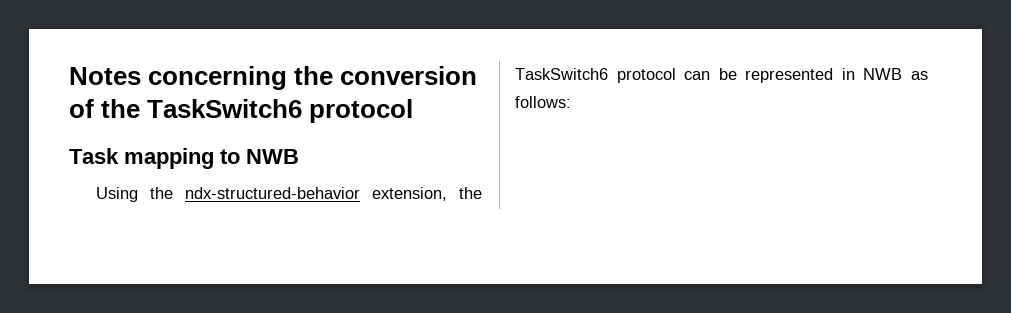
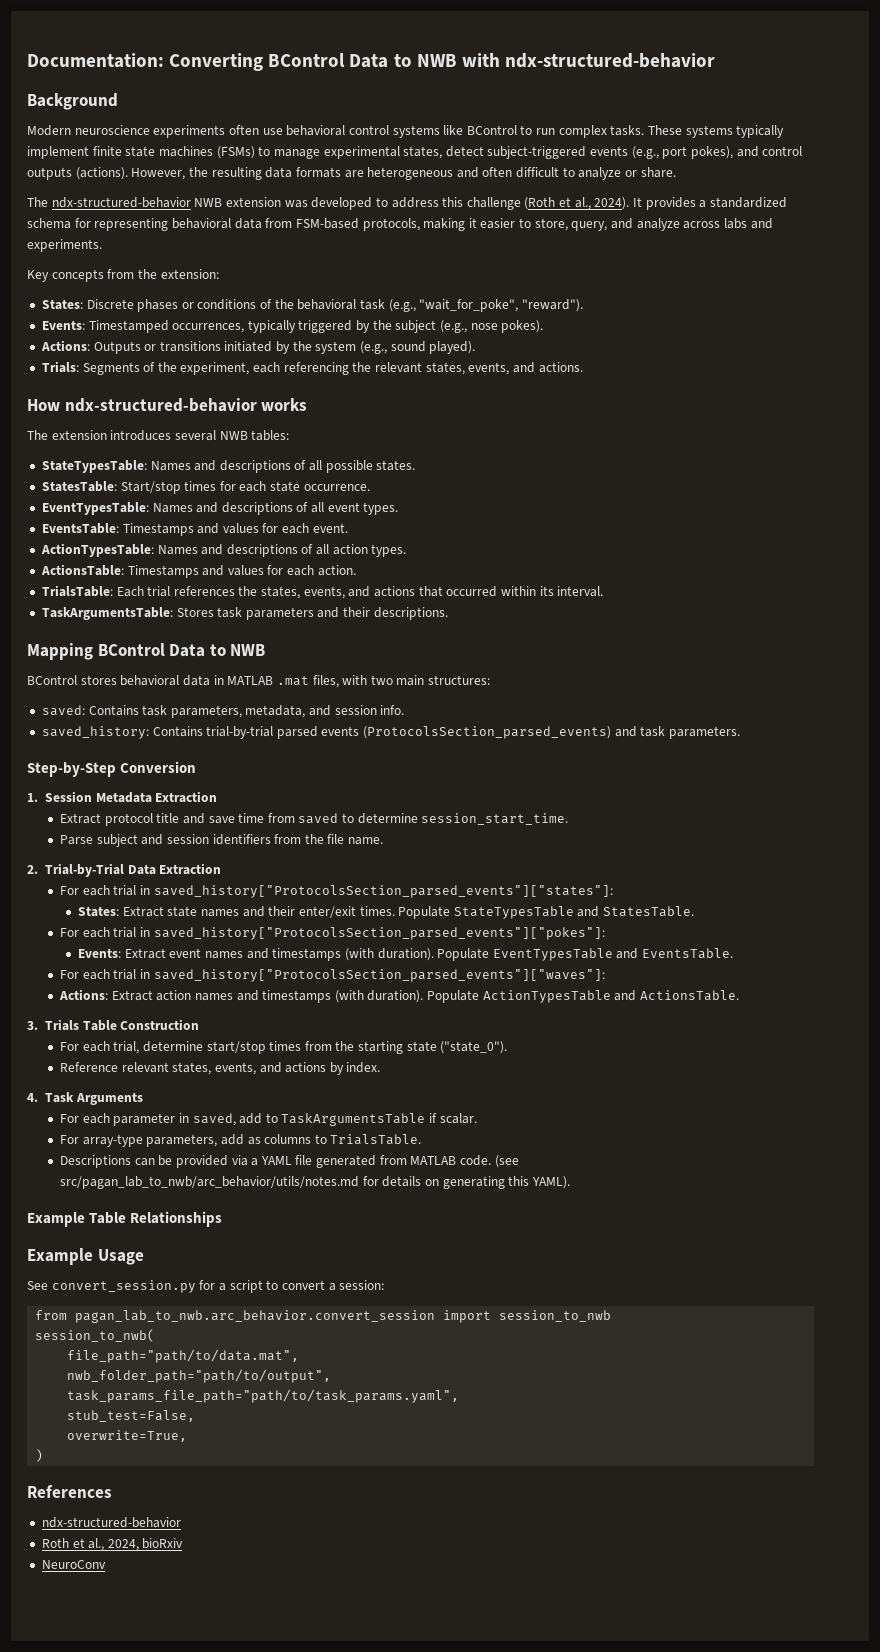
- Notes concerning the conversion of the TaskSwitch6 protocol
- Task mapping to NWB
- Using the ndx-structured-behavior extension, the TaskSwitch6 protocol can be represented in NWB as follows:
+ Documentation: Converting BControl Data to NWB with ndx-structured-behavior
+ Background
+ Modern neuroscience experiments often use behavioral control systems like BControl to run complex tasks. These systems typically implement finite state machines (FSMs) to manage experimental states, detect subject-triggered events (e.g., port pokes), and control outputs (actions). However, the resulting data formats are heterogeneous and often difficult to analyze or share.
+ The ndx-structured-behavior NWB extension was developed to address this challenge (Roth et al., 2024). It provides a standardized schema for representing behavioral data from FSM-based protocols, making it easier to store, query, and analyze across labs and experiments.
+ Key concepts from the extension:
+ States: Discrete phases or conditions of the behavioral task (e.g., "wait_for_poke", "reward").
+ Events: Timestamped occurrences, typically triggered by the subject (e.g., nose pokes).
+ Actions: Outputs or transitions initiated by the system (e.g., sound played).
+ Trials: Segments of the experiment, each referencing the relevant states, events, and actions.
+ How ndx-structured-behavior works
+ The extension introduces several NWB tables:
+ StateTypesTable: Names and descriptions of all possible states.
+ StatesTable: Start/stop times for each state occurrence.
+ EventTypesTable: Names and descriptions of all event types.
+ EventsTable: Timestamps and values for each event.
+ ActionTypesTable: Names and descriptions of all action types.
+ ActionsTable: Timestamps and values for each action.
+ TrialsTable: Each trial references the states, events, and actions that occurred within its interval.
+ TaskArgumentsTable: Stores task parameters and their descriptions.
+ Mapping BControl Data to NWB
+ BControl stores behavioral data in MATLAB .mat files, with two main structures:
+ saved: Contains task parameters, metadata, and session info.
+ saved_history: Contains trial-by-trial parsed events (ProtocolsSection_parsed_events) and task parameters.
+ Step-by-Step Conversion
+ 1. Session Metadata Extraction
+ Extract protocol title and save time from saved to determine session_start_time.
+ Parse subject and session identifiers from the file name.
+ 2. Trial-by-Trial Data Extraction
+ For each trial in saved_history["ProtocolsSection_parsed_events"]["states"]:
+ States: Extract state names and their enter/exit times. Populate StateTypesTable and StatesTable.
+ For each trial in saved_history["ProtocolsSection_parsed_events"]["pokes"]:
+ Events: Extract event names and timestamps (with duration). Populate EventTypesTable and EventsTable.
+ For each trial in saved_history["ProtocolsSection_parsed_events"]["waves"]:
+ Actions: Extract action names and timestamps (with duration). Populate ActionTypesTable and ActionsTable.
+ 3. Trials Table Construction
+ For each trial, determine start/stop times from the starting state ("state_0").
+ Reference relevant states, events, and actions by index.
+ 4. Task Arguments
+ For each parameter in saved, add to TaskArgumentsTable if scalar.
+ For array-type parameters, add as columns to TrialsTable.
+ Descriptions can be provided via a YAML file generated from MATLAB code. (see src/pagan_lab_to_nwb/arc_behavior/utils/notes.md for details on generating this YAML).
+ Example Table Relationships
+ Example Usage
+ See convert_session.py for a script to convert a session:
+ from pagan_lab_to_nwb.arc_behavior.convert_session import session_to_nwb
+ session_to_nwb(
+ file_path="path/to/data.mat",
+ nwb_folder_path="path/to/output",
+ task_params_file_path="path/to/task_params.yaml",
+ stub_test=False,
+ overwrite=True,
+ )
+ References
+ ndx-structured-behavior
+ Roth et al., 2024, bioRxiv
+ NeuroConv

